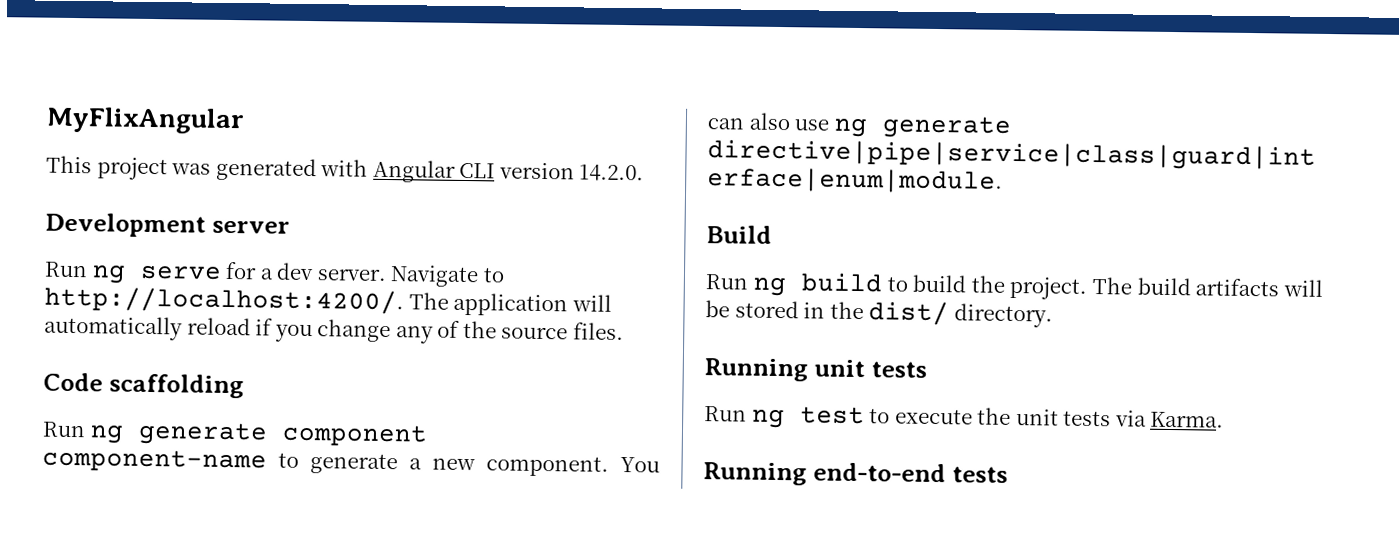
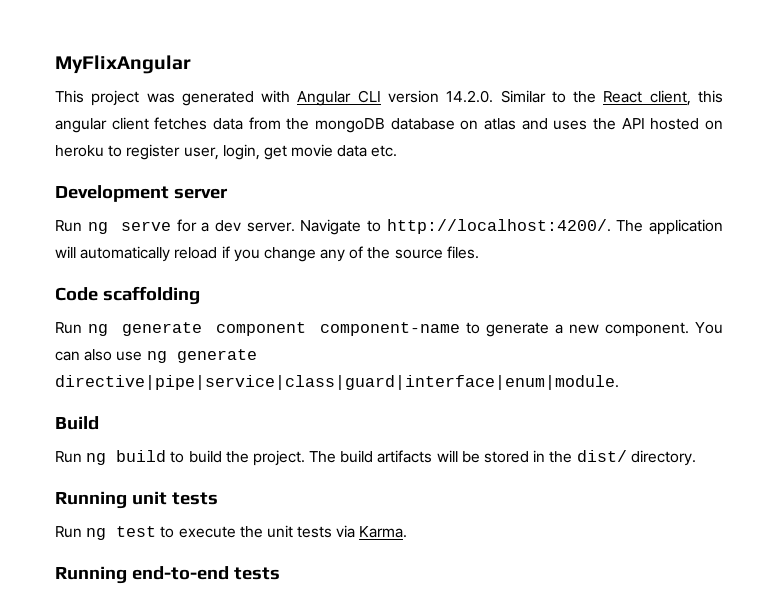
- This project was generated with Angular CLI version 14.2.0.
+ This project was generated with Angular CLI version 14.2.0. Similar to the React client, this angular client fetches data from the mongoDB database on atlas and uses the API hosted on heroku to register user, login, get movie data etc.

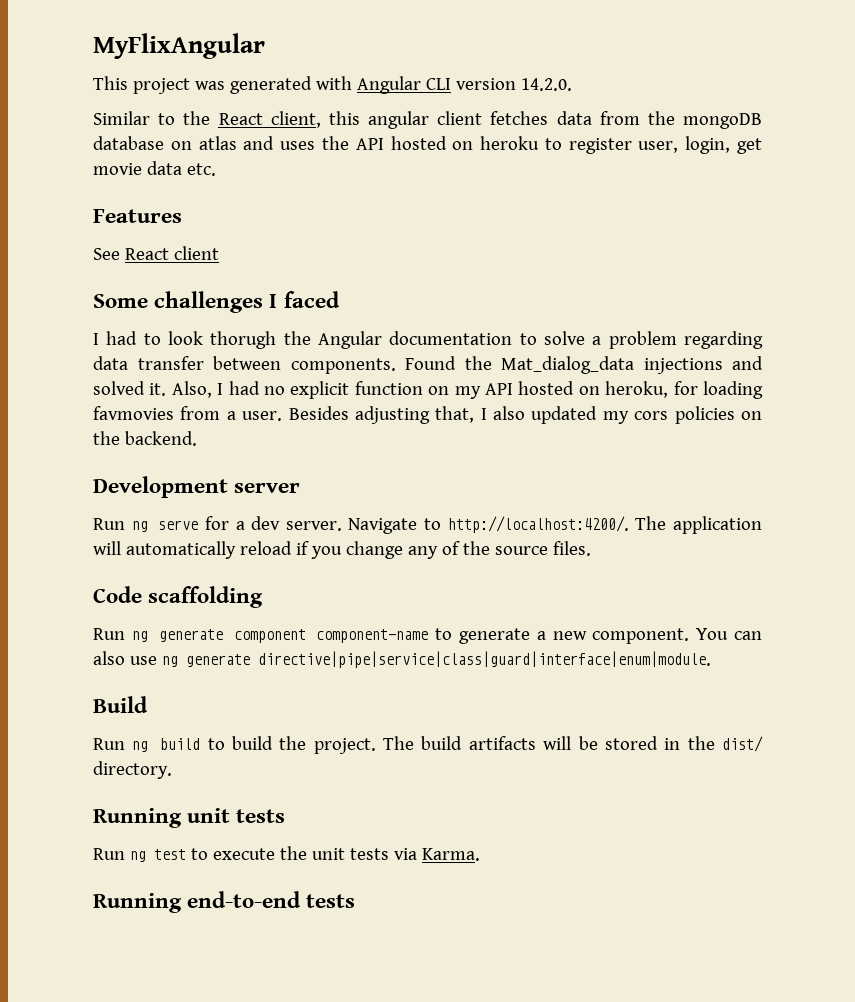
- This project was generated with Angular CLI version 14.2.0. Similar to the React client, this angular client fetches data from the mongoDB database on atlas and uses the API hosted on heroku to register user, login, get movie data etc.
+ This project was generated with Angular CLI version 14.2.0.
+ Similar to the React client, this angular client fetches data from the mongoDB database on atlas and uses the API hosted on heroku to register user, login, get movie data etc.
+ Features
+ See React client
+ Some challenges I faced
+ I had to look thorugh the Angular documentation to solve a problem regarding data transfer between components. Found the Mat_dialog_data injections and solved it. Also, I had no explicit function on my API hosted on heroku, for loading favmovies from a user. Besides adjusting that, I also updated my cors policies on the backend.

